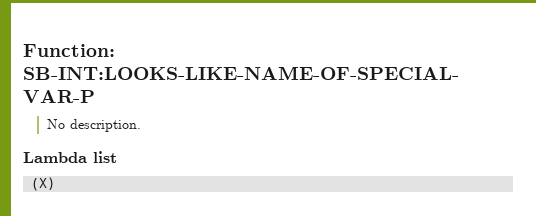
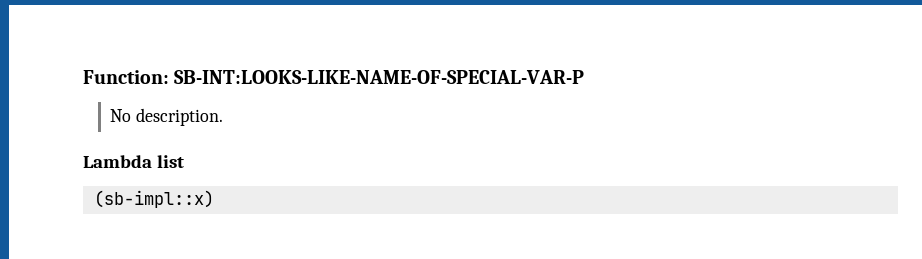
- (X)
+ (sb-impl::x)

